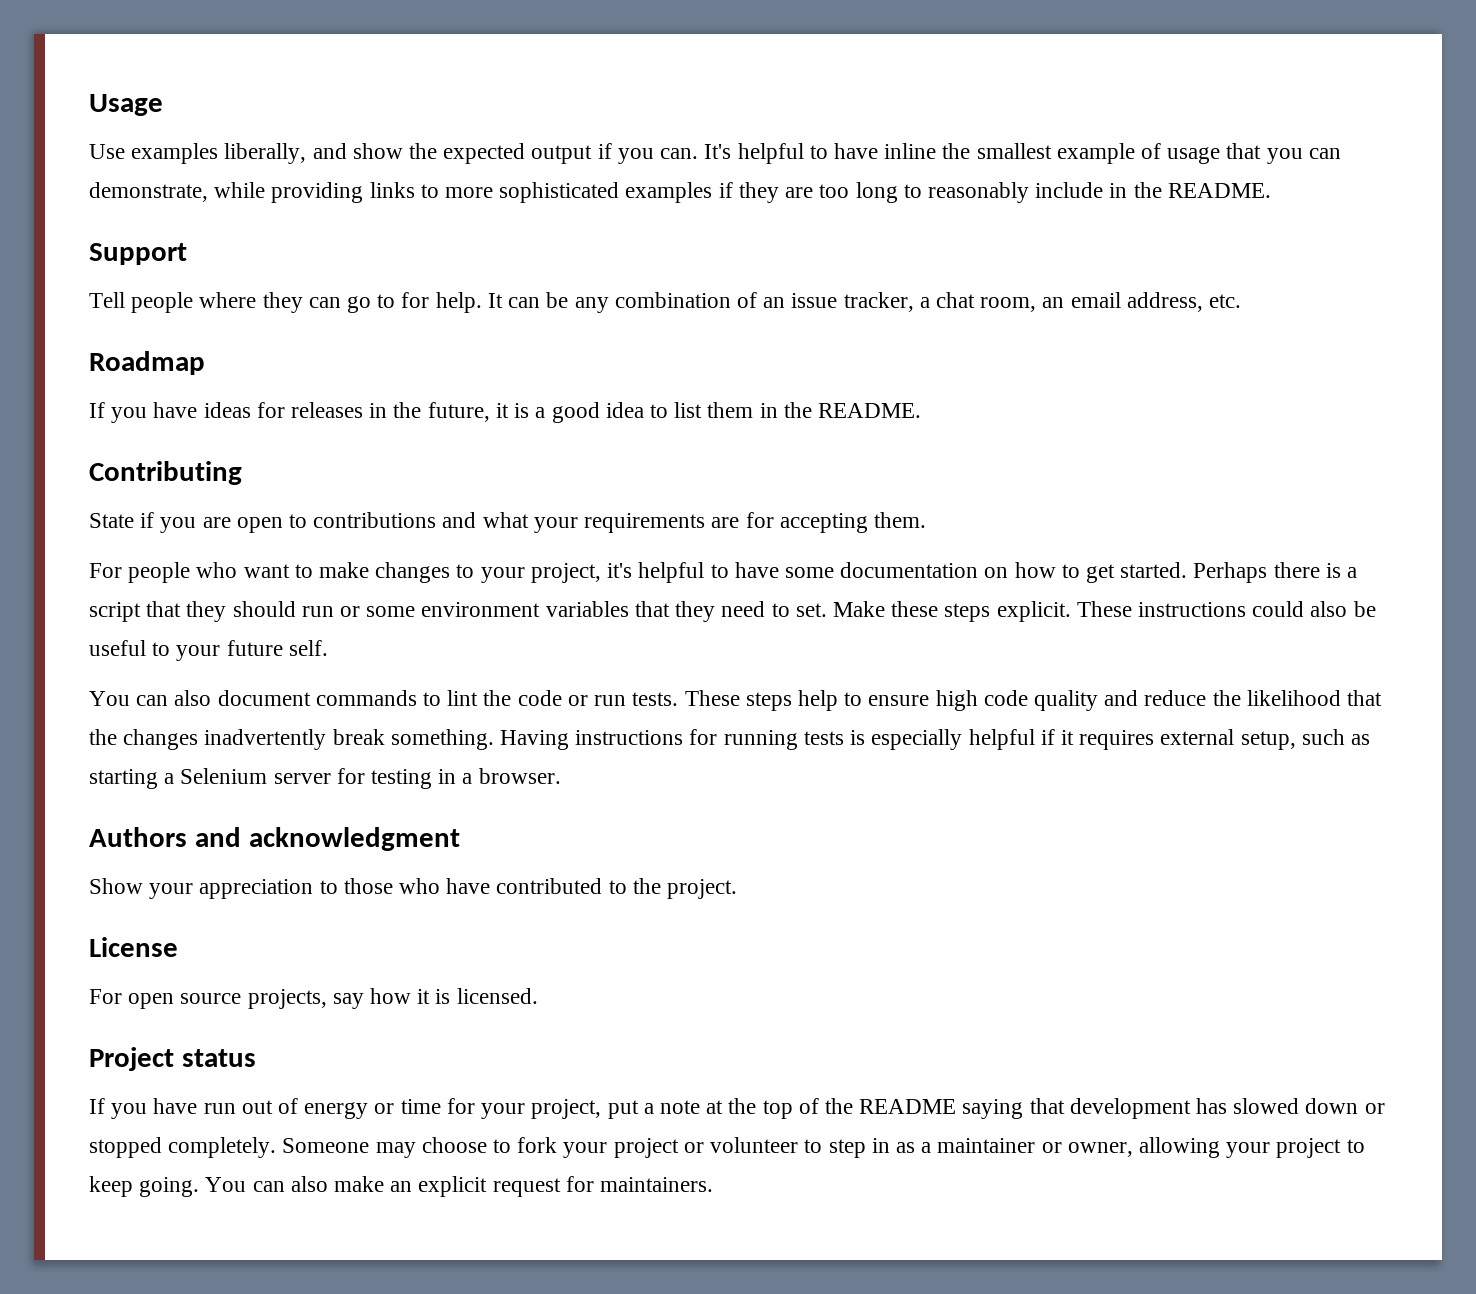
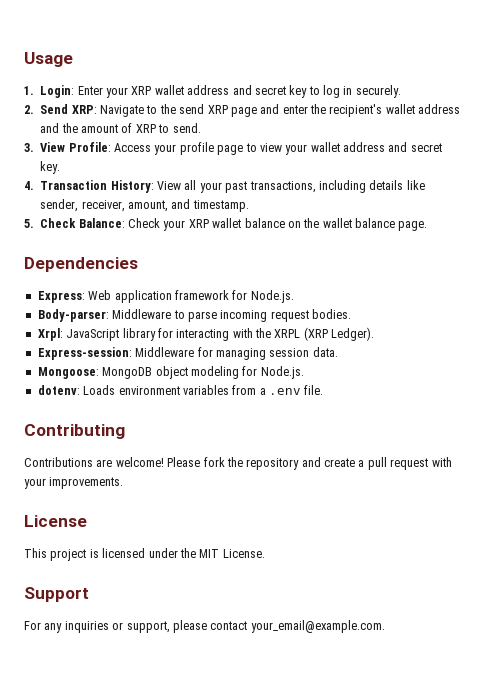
- Use examples liberally, and show the expected output if you can. It's helpful to have inline the smallest example of usage that you can demonstrate, while providing links to more sophisticated examples if they are too long to reasonably include in the README.
+ 1. Login: Enter your XRP wallet address and secret key to log in securely.
+ 2. Send XRP: Navigate to the send XRP page and enter the recipient's wallet address and the amount of XRP to send.
+ 3. View Profile: Access your profile page to view your wallet address and secret key.
+ 4. Transaction History: View all your past transactions, including details like sender, receiver, amount, and timestamp.
+ 5. Check Balance: Check your XRP wallet balance on the wallet balance page.
+ Dependencies
+ Express: Web application framework for Node.js.
+ Body-parser: Middleware to parse incoming request bodies.
+ Xrpl: JavaScript library for interacting with the XRPL (XRP Ledger).
+ Express-session: Middleware for managing session data.
+ Mongoose: MongoDB object modeling for Node.js.
+ dotenv: Loads environment variables from a .env file.
+ Contributing
+ Contributions are welcome! Please fork the repository and create a pull request with your improvements.
+ License
+ This project is licensed under the MIT License.
  Support
- Tell people where they can go to for help. It can be any combination of an issue tracker, a chat room, an email address, etc.
- Roadmap
- If you have ideas for releases in the future, it is a good idea to list them in the README.
- Contributing
- State if you are open to contributions and what your requirements are for accepting them.
- For people who want to make changes to your project, it's helpful to have some documentation on how to get started. Perhaps there is a script that they should run or some environment variables that they need to set. Make these steps explicit. These instructions could also be useful to your future self.
- You can also document commands to lint the code or run tests. These steps help to ensure high code quality and reduce the likelihood that the changes inadvertently break something. Having instructions for running tests is especially helpful if it requires external setup, such as starting a Selenium server for testing in a browser.
- Authors and acknowledgment
- Show your appreciation to those who have contributed to the project.
- License
- For open source projects, say how it is licensed.
- Project status
- If you have run out of energy or time for your project, put a note at the top of the README saying that development has slowed down or stopped completely. Someone may choose to fork your project or volunteer to step in as a maintainer or owner, allowing your project to keep going. You can also make an explicit request for maintainers.
+ For any inquiries or support, please contact your_email@example.com.

